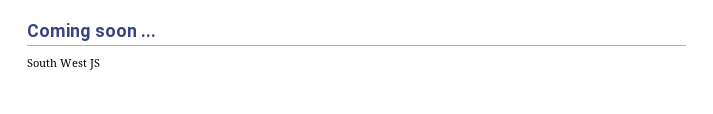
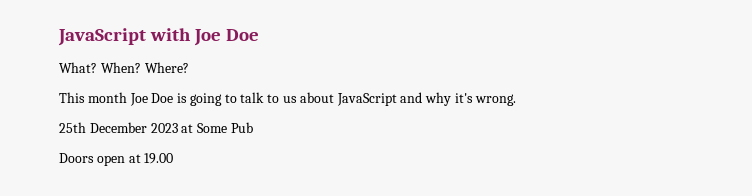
- Coming soon ...
- South West JS
+ JavaScript with Joe Doe
+ What? When? Where?
+ This month Joe Doe is going to talk to us about JavaScript and why it's wrong.
+ 25th December 2023 at Some Pub
+ Doors open at 19.00

